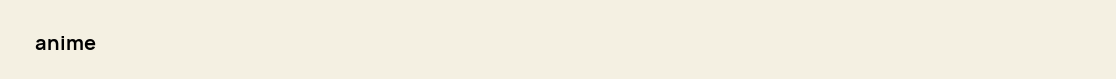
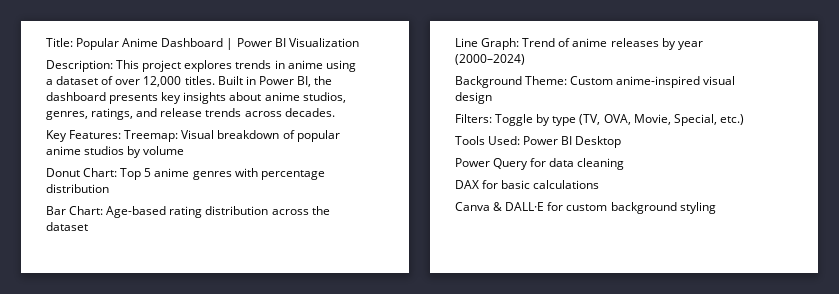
- anime
+ Title: Popular Anime Dashboard | Power BI Visualization
+ Description: This project explores trends in anime using a dataset of over 12,000 titles. Built in Power BI, the dashboard presents key insights about anime studios, genres, ratings, and release trends across decades.
+ Key Features: Treemap: Visual breakdown of popular anime studios by volume
+ Donut Chart: Top 5 anime genres with percentage distribution
+ Bar Chart: Age-based rating distribution across the dataset
+ Line Graph: Trend of anime releases by year (2000–2024)
+ Background Theme: Custom anime-inspired visual design
+ Filters: Toggle by type (TV, OVA, Movie, Special, etc.)
+ Tools Used: Power BI Desktop
+ Power Query for data cleaning
+ DAX for basic calculations
+ Canva & DALL·E for custom background styling

